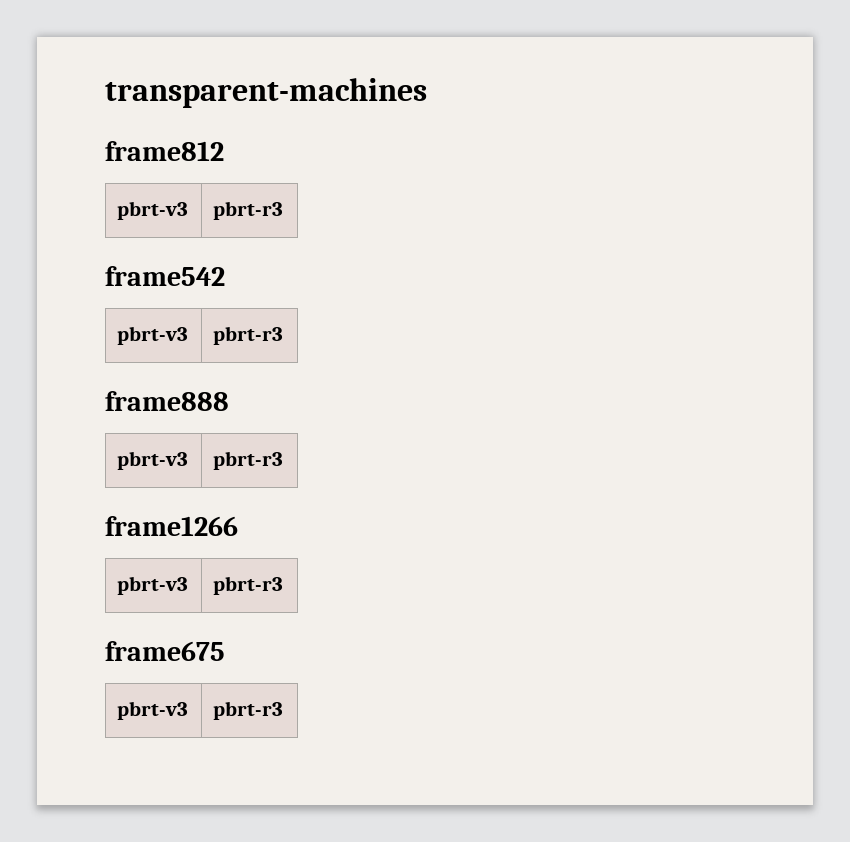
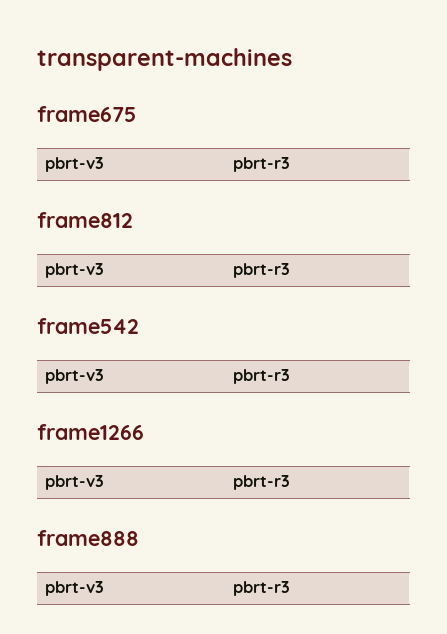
+ frame675
+ pbrt-v3 | pbrt-r3
- frame888
- pbrt-v3 | pbrt-r3
- frame675
+ frame888

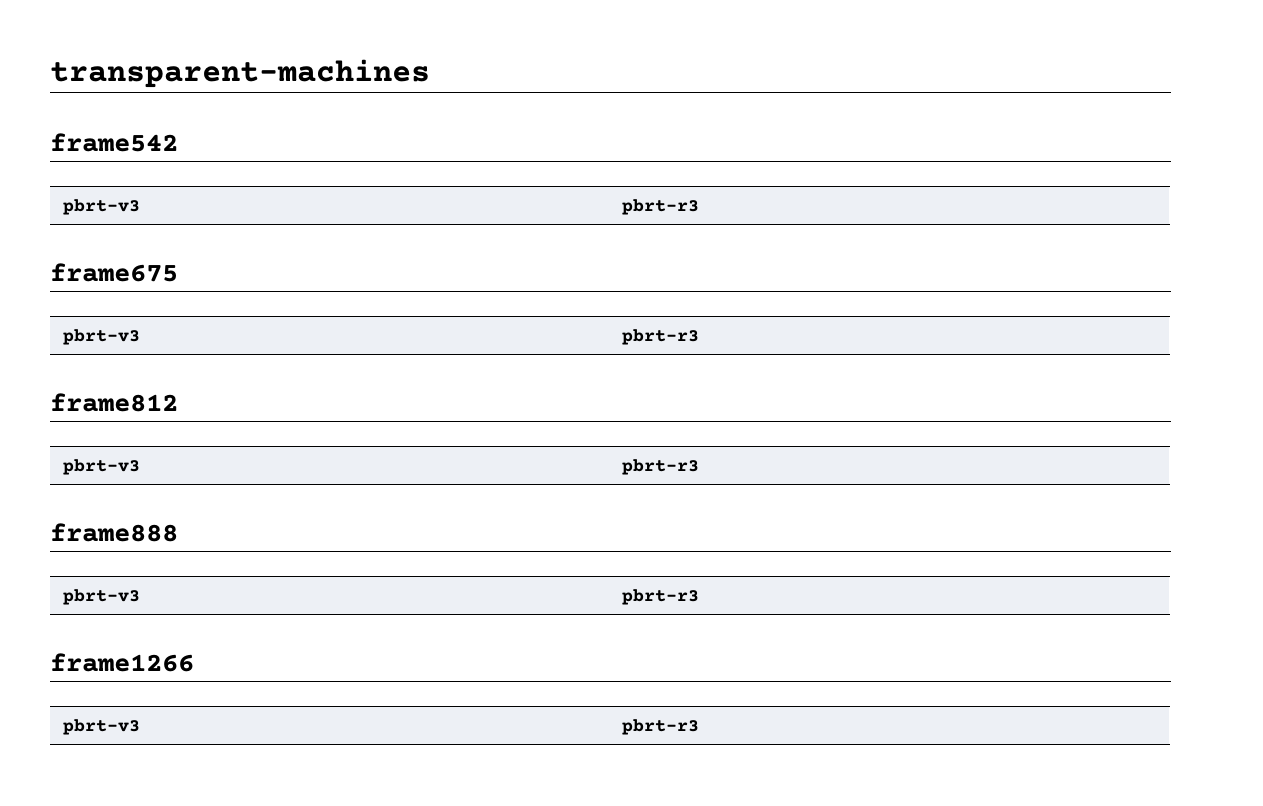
+ frame542
+ pbrt-v3 | pbrt-r3
- frame542
+ frame888
- frame888
- pbrt-v3 | pbrt-r3

